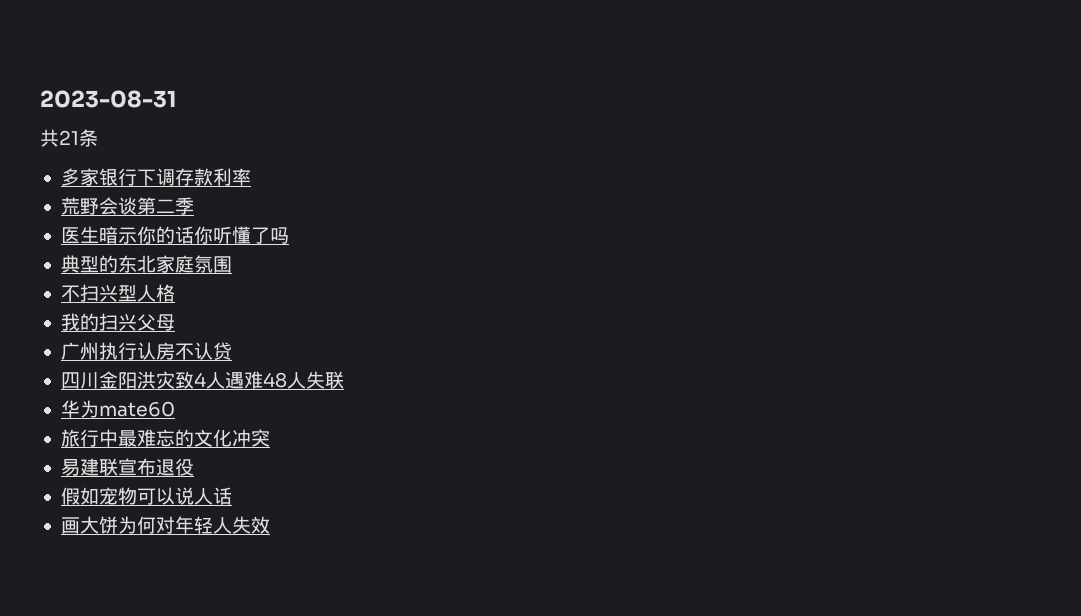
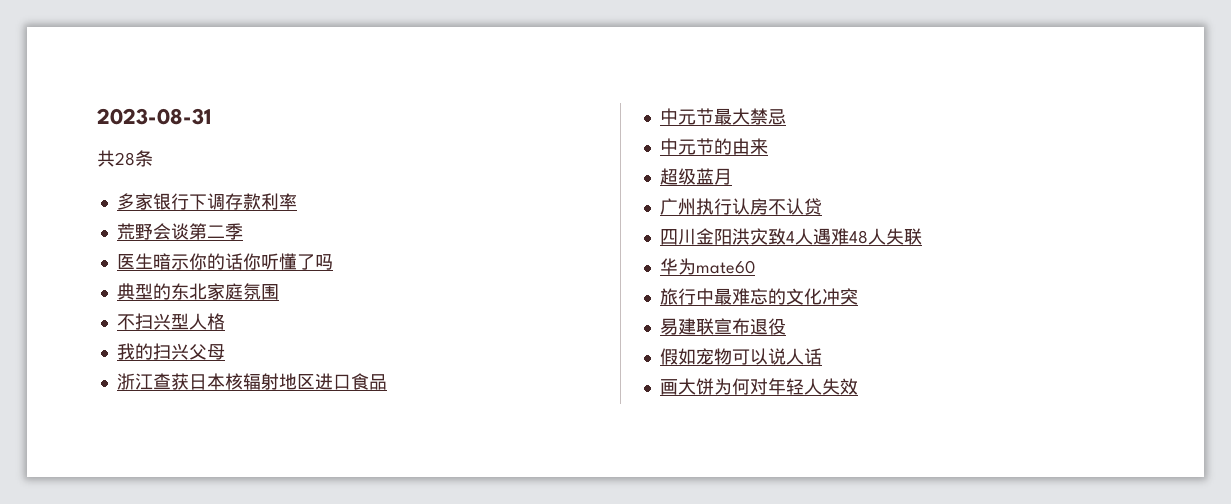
- 共21条
+ 共28条
+ 浙江查获日本核辐射地区进口食品
+ 中元节最大禁忌
+ 中元节的由来
+ 超级蓝月

